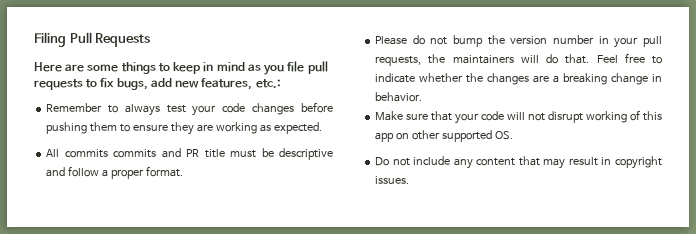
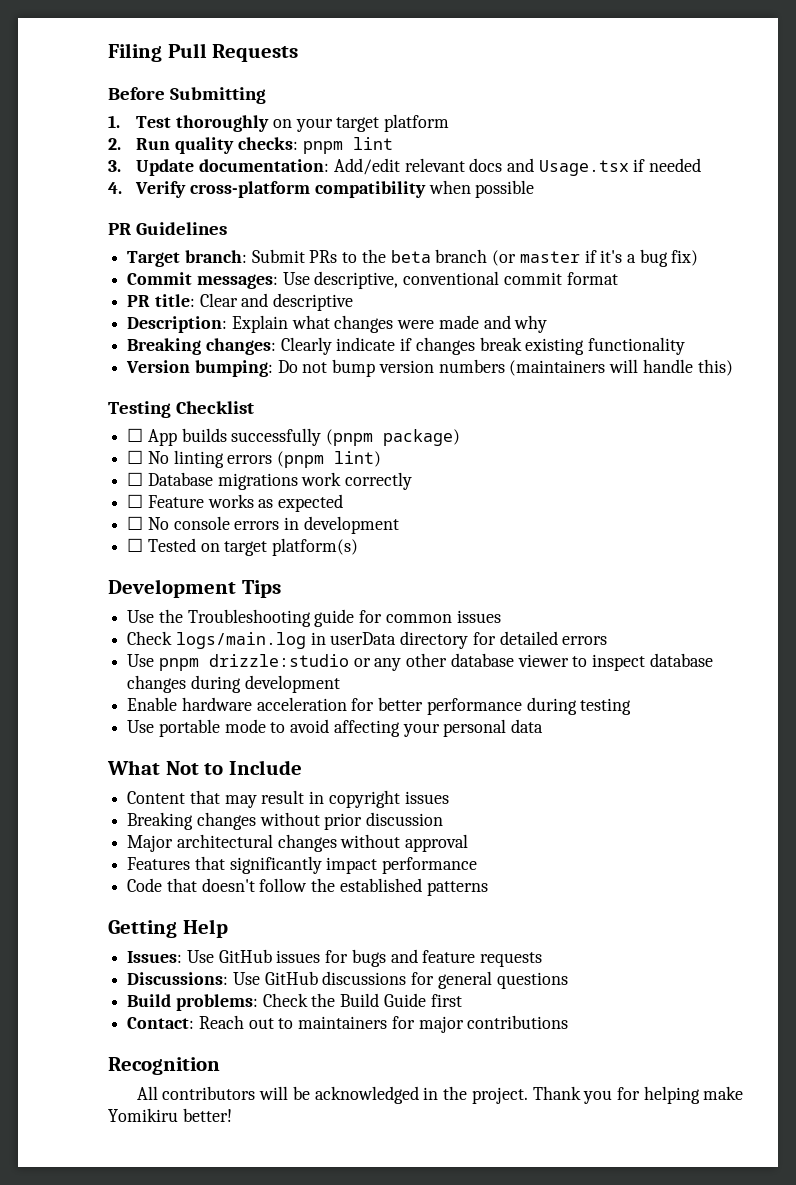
- Here are some things to keep in mind as you file pull requests to fix bugs, add new features, etc.:
- Remember to always test your code changes before pushing them to ensure they are working as expected.
- All commits commits and PR title must be descriptive and follow a proper format.
- Please do not bump the version number in your pull requests, the maintainers will do that. Feel free to indicate whether the changes are a breaking change in behavior.
- Make sure that your code will not disrupt working of this app on other supported OS.
- Do not include any content that may result in copyright issues.
+ Before Submitting
+ 1. Test thoroughly on your target platform
+ 2. Run quality checks: pnpm lint
+ 3. Update documentation: Add/edit relevant docs and Usage.tsx if needed
+ 4. Verify cross-platform compatibility when possible
+ PR Guidelines
+ Target branch: Submit PRs to the beta branch (or master if it's a bug fix)
+ Commit messages: Use descriptive, conventional commit format
+ PR title: Clear and descriptive
+ Description: Explain what changes were made and why
+ Breaking changes: Clearly indicate if changes break existing functionality
+ Version bumping: Do not bump version numbers (maintainers will handle this)
+ Testing Checklist
+ ☐ App builds successfully (pnpm package)
+ ☐ No linting errors (pnpm lint)
+ ☐ Database migrations work correctly
+ ☐ Feature works as expected
+ ☐ No console errors in development
+ ☐ Tested on target platform(s)
+ Development Tips
+ Use the Troubleshooting guide for common issues
+ Check logs/main.log in userData directory for detailed errors
+ Use pnpm drizzle:studio or any other database viewer to inspect database changes during development
+ Enable hardware acceleration for better performance during testing
+ Use portable mode to avoid affecting your personal data
+ What Not to Include
+ Content that may result in copyright issues
+ Breaking changes without prior discussion
+ Major architectural changes without approval
+ Features that significantly impact performance
+ Code that doesn't follow the established patterns
+ Getting Help
+ Issues: Use GitHub issues for bugs and feature requests
+ Discussions: Use GitHub discussions for general questions
+ Build problems: Check the Build Guide first
+ Contact: Reach out to maintainers for major contributions
+ Recognition
+ All contributors will be acknowledged in the project. Thank you for helping make Yomikiru better!

